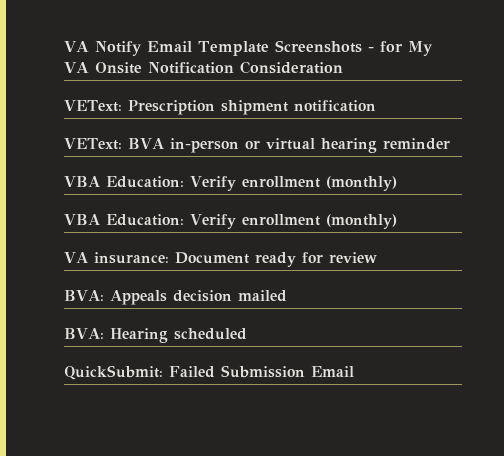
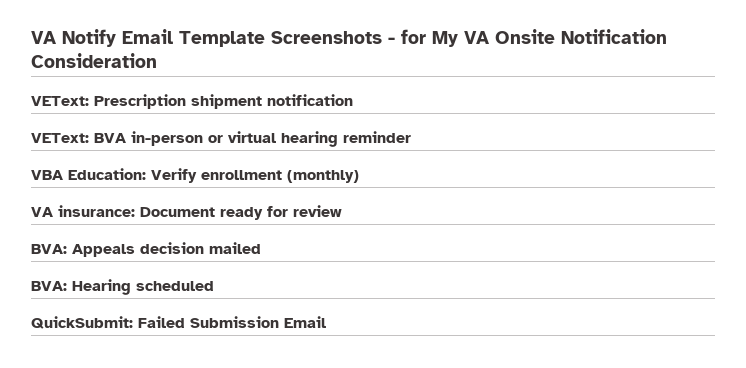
  VEText: BVA in-person or virtual hearing reminder
- VBA Education: Verify enrollment (monthly)

